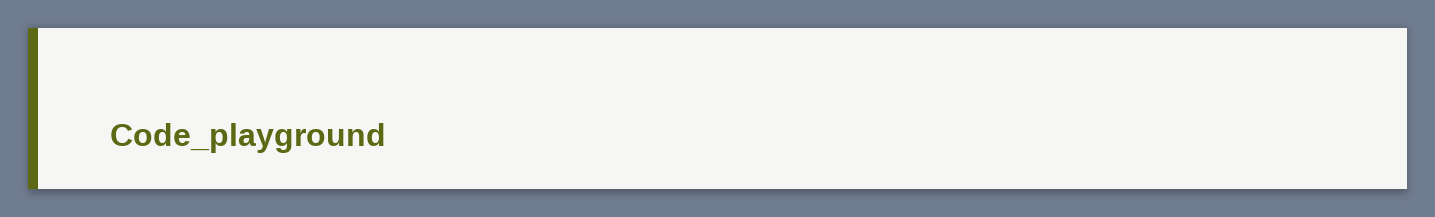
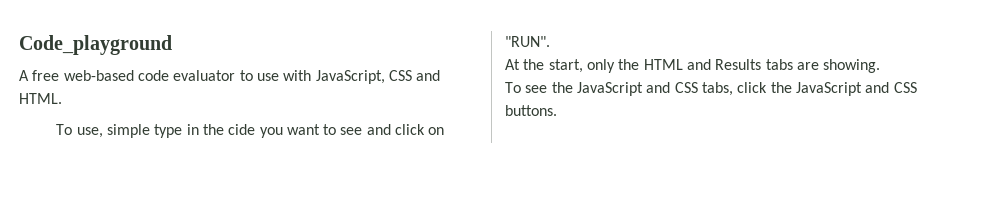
+ A free web-based code evaluator to use with JavaScript, CSS and HTML.
+ To use, simple type in the cide you want to see and click on "RUN".
+ At the start, only the HTML and Results tabs are showing.
+ To see the JavaScript and CSS tabs, click the JavaScript and CSS buttons.

